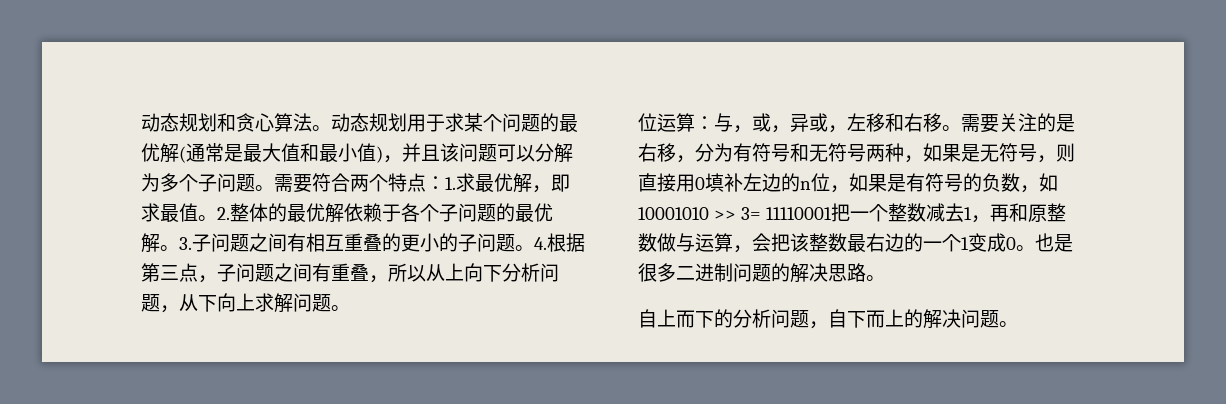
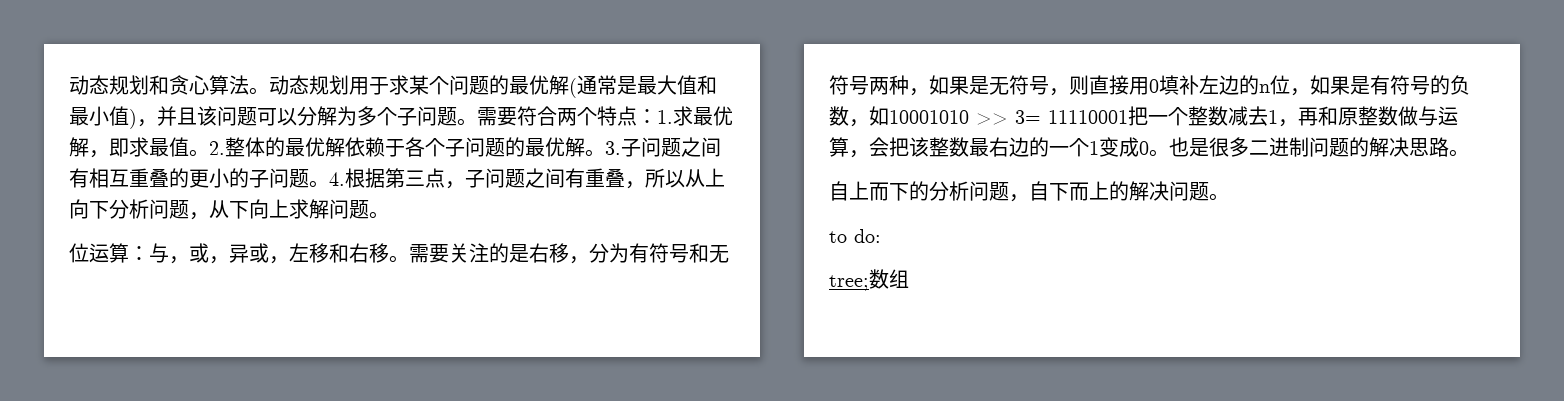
+ to do:
+ tree;数组

